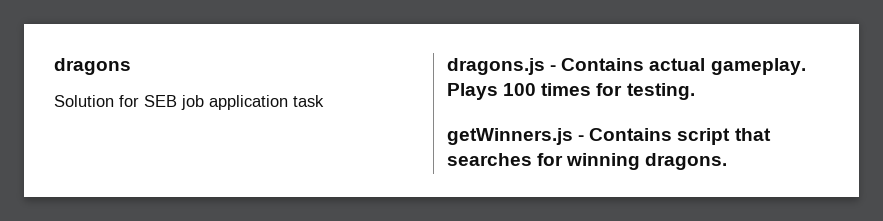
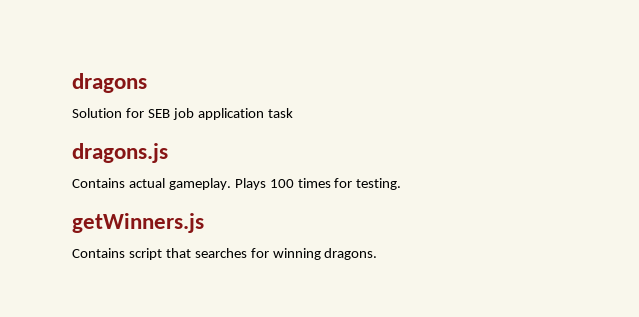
- dragons.js - Contains actual gameplay.
+ dragons.js
+ Contains actual gameplay.
- getWinners.js - Contains script that searches for winning dragons.
+ getWinners.js
+ Contains script that searches for winning dragons.

